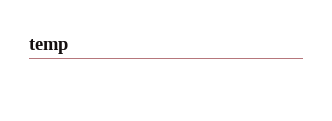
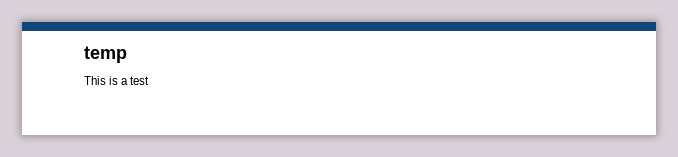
+ This is a test

